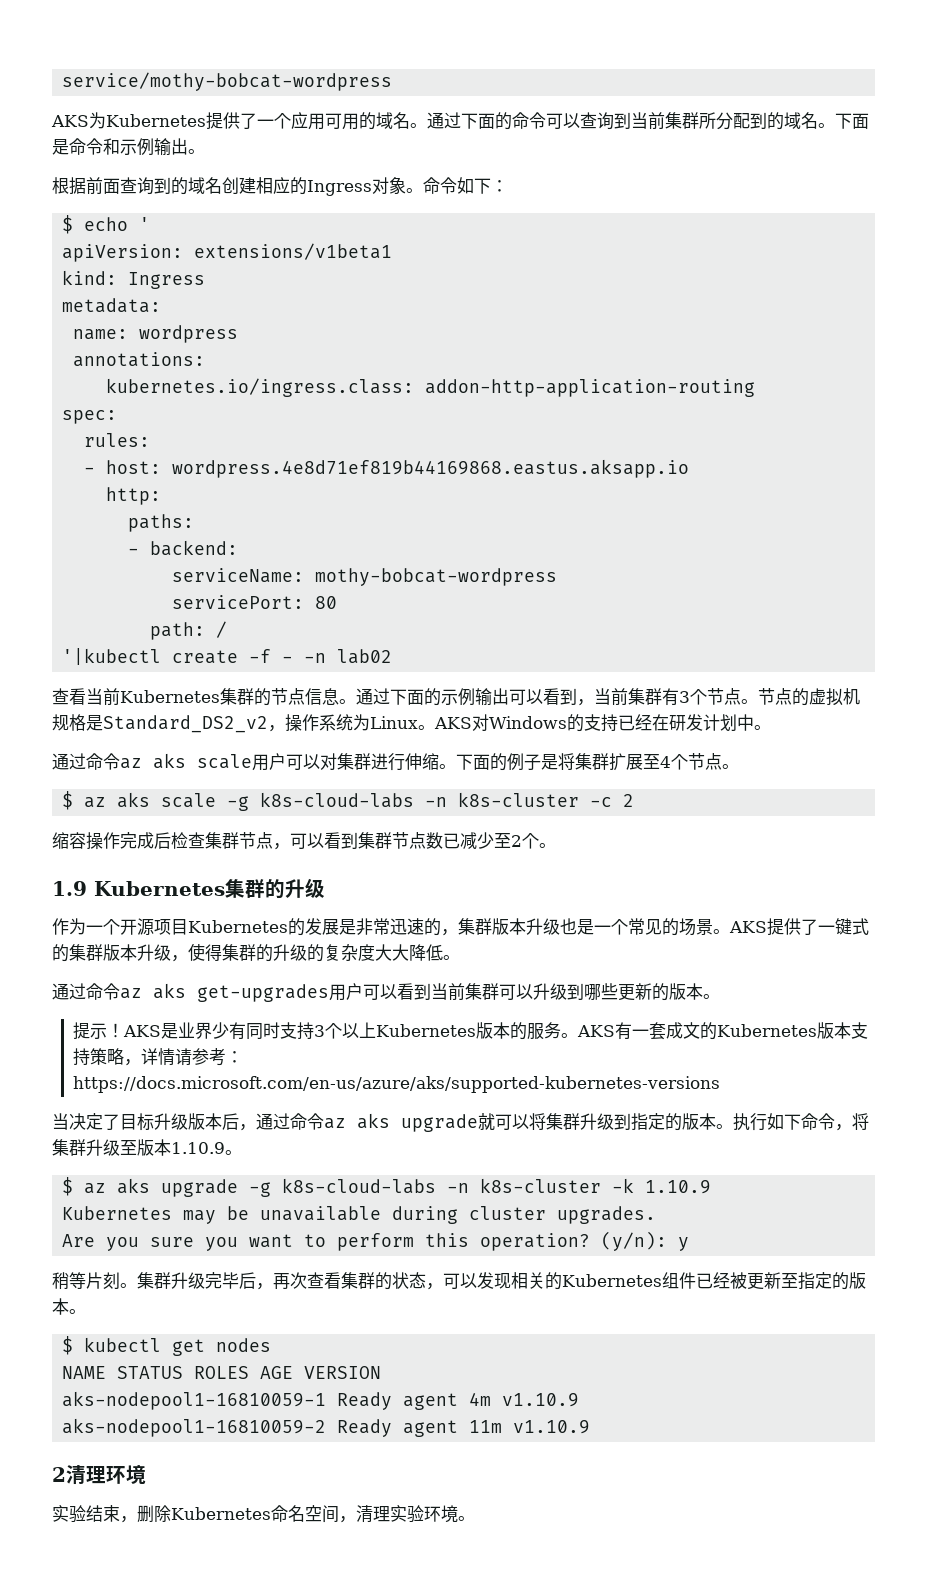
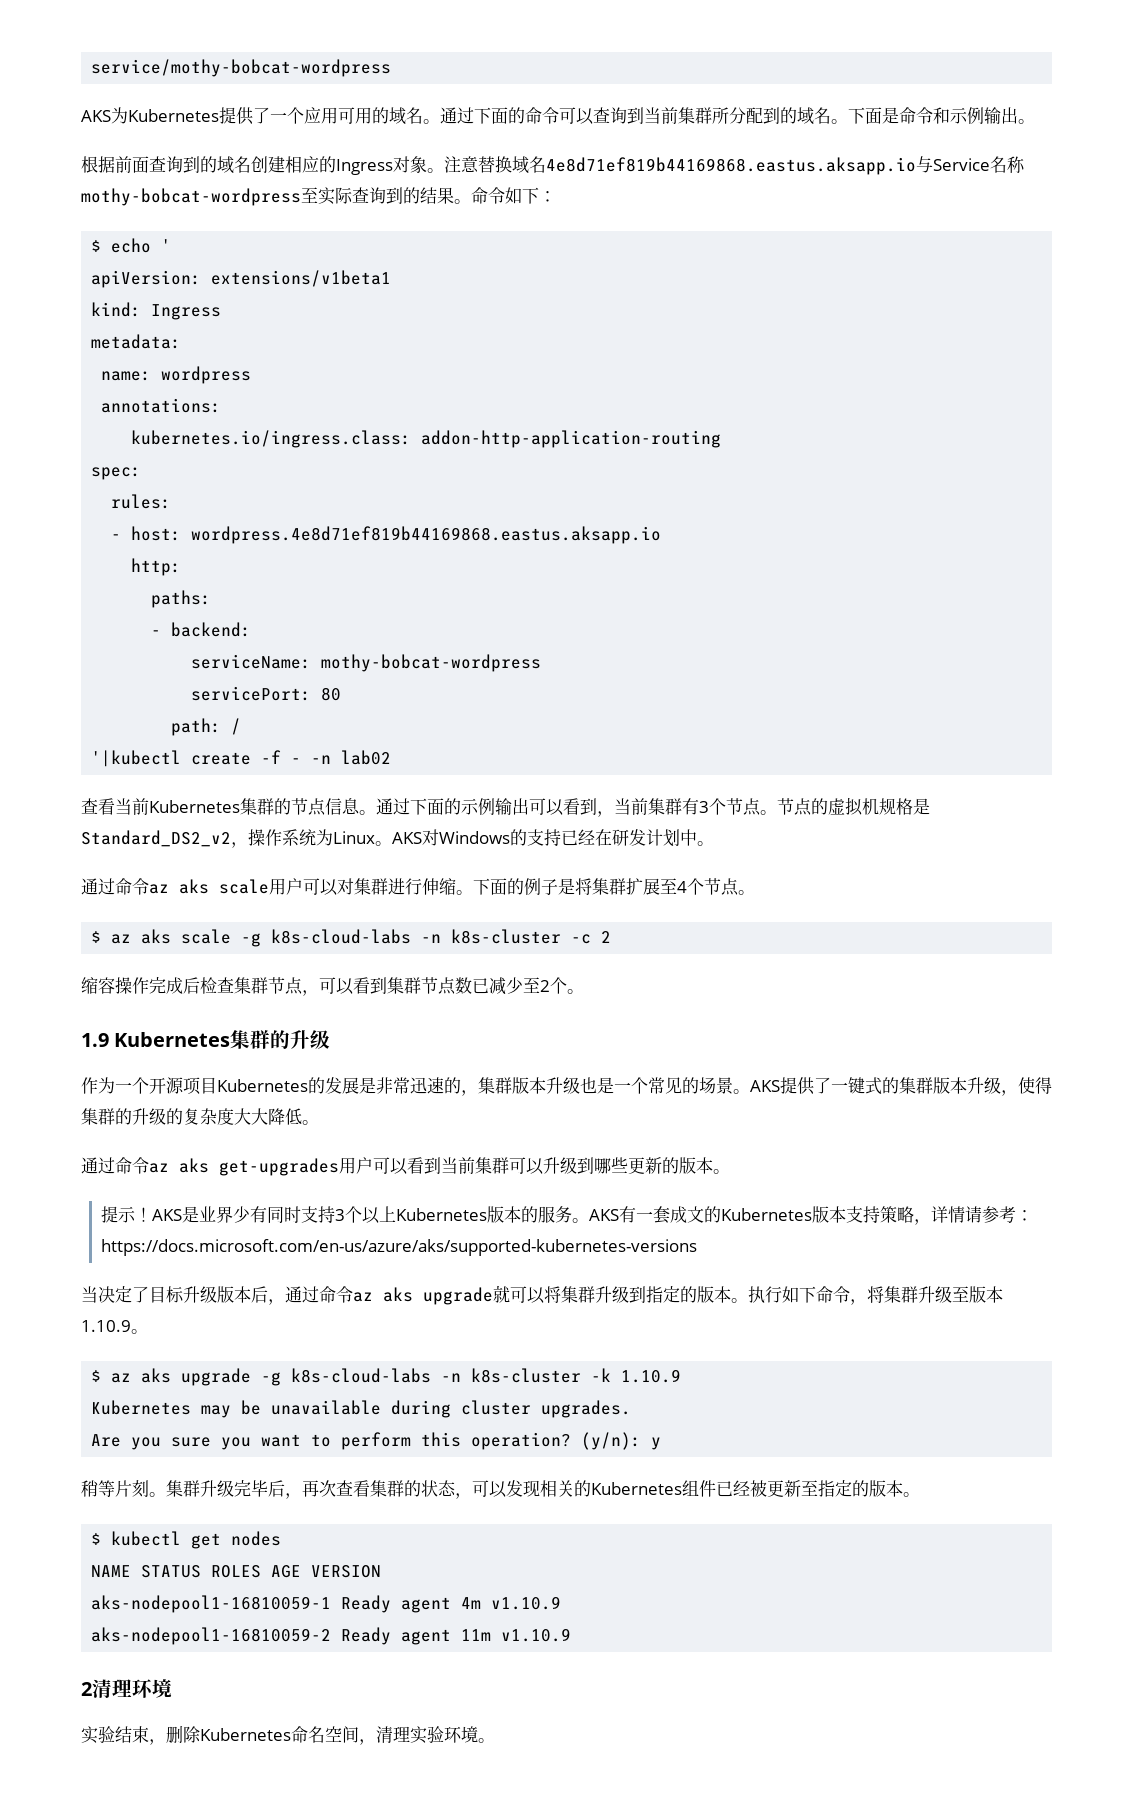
+ 注意替换域名4e8d71ef819b44169868.eastus.aksapp.io与Service名称mothy-bobcat-wordpress至实际查询到的结果。

